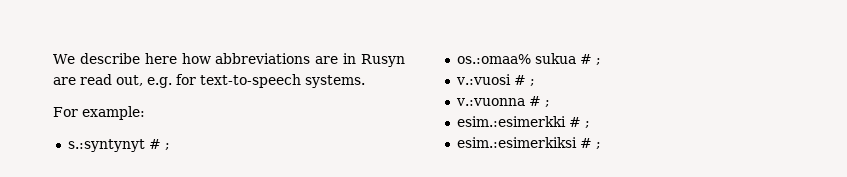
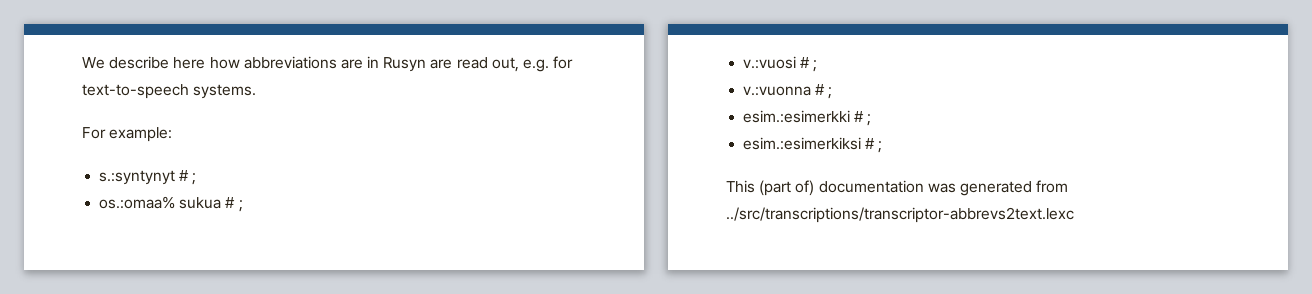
+ This (part of) documentation was generated from ../src/transcriptions/transcriptor-abbrevs2text.lexc

